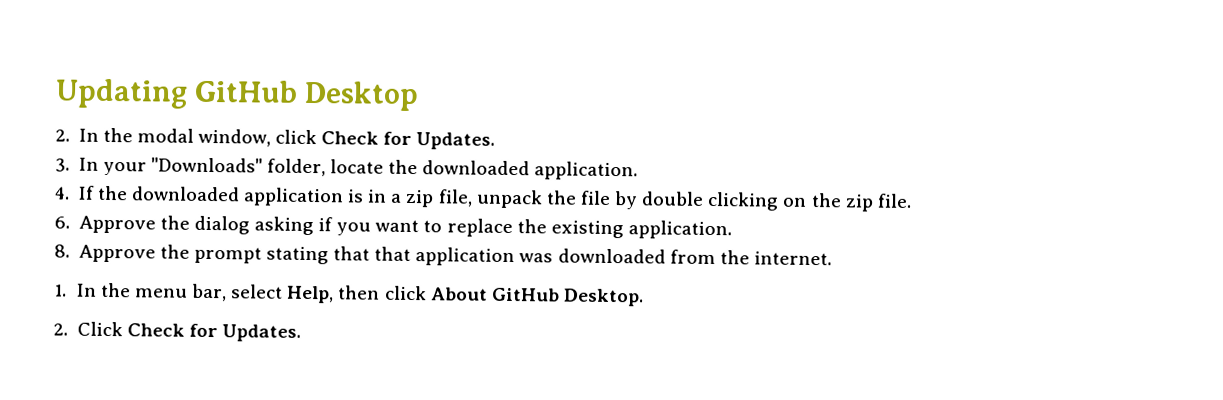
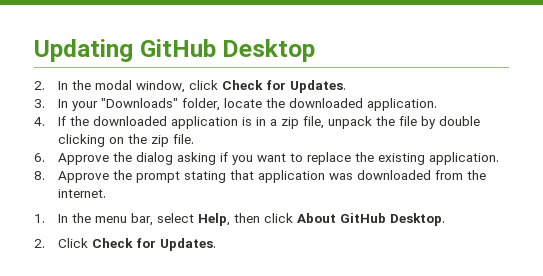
- 8. Approve the prompt stating that that application was downloaded from the internet.
+ 8. Approve the prompt stating that application was downloaded from the internet.

